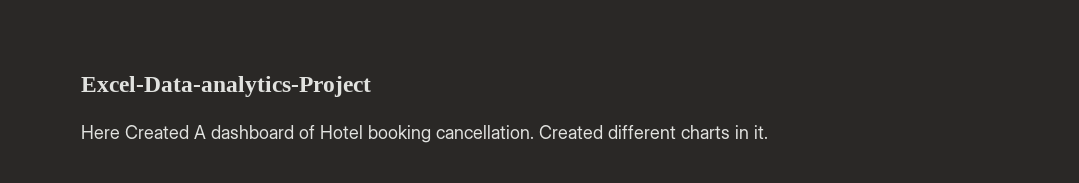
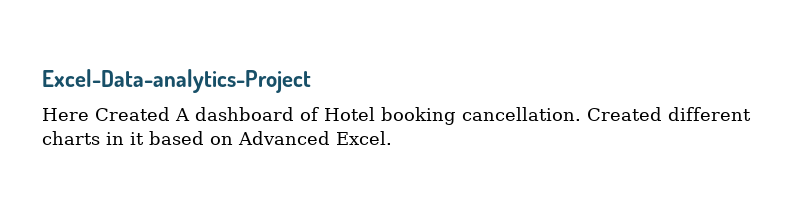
- Created different charts in it.
+ Created different charts in it based on Advanced Excel.

